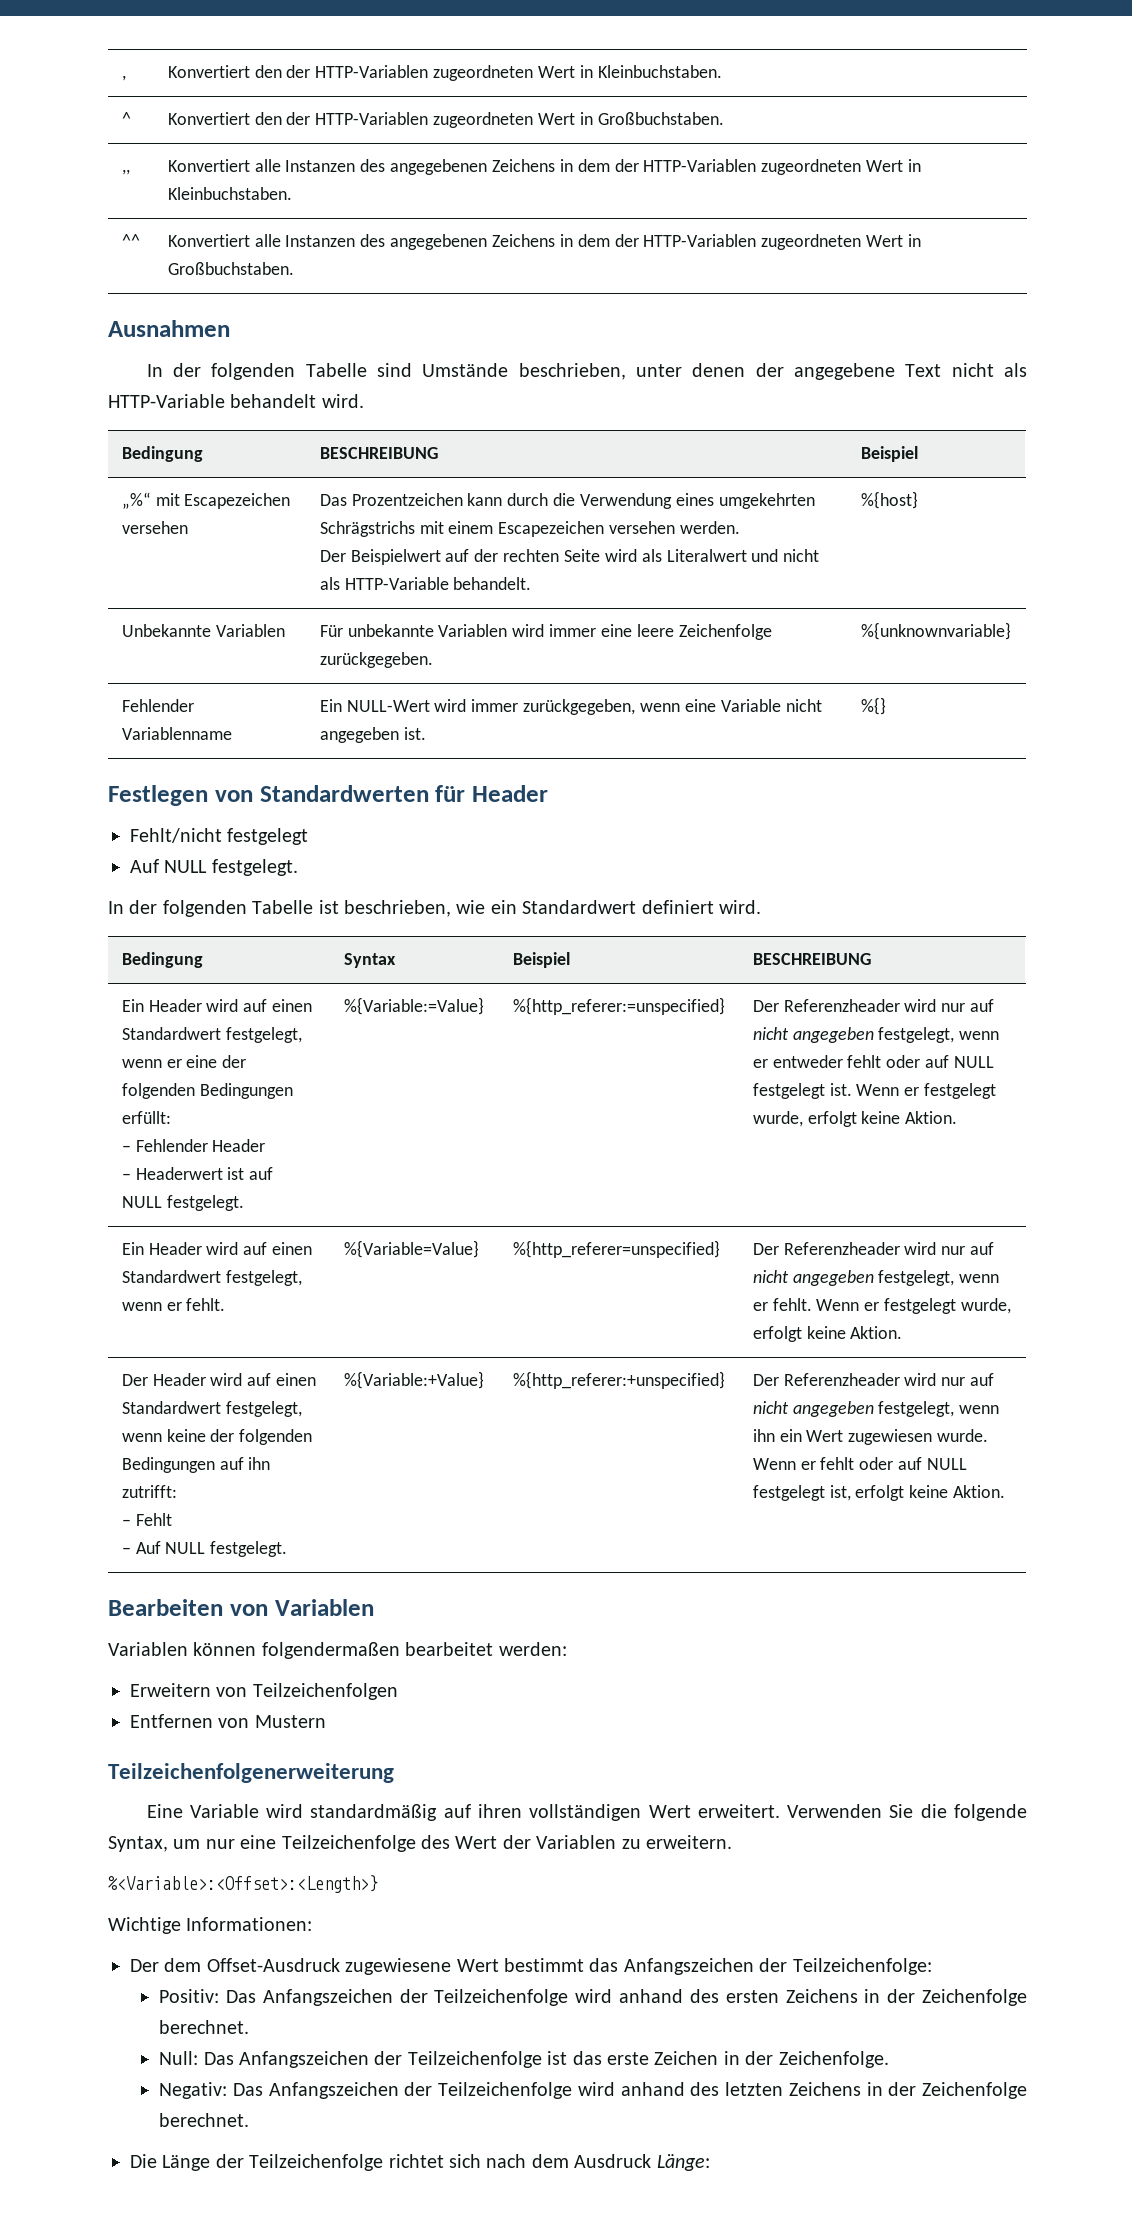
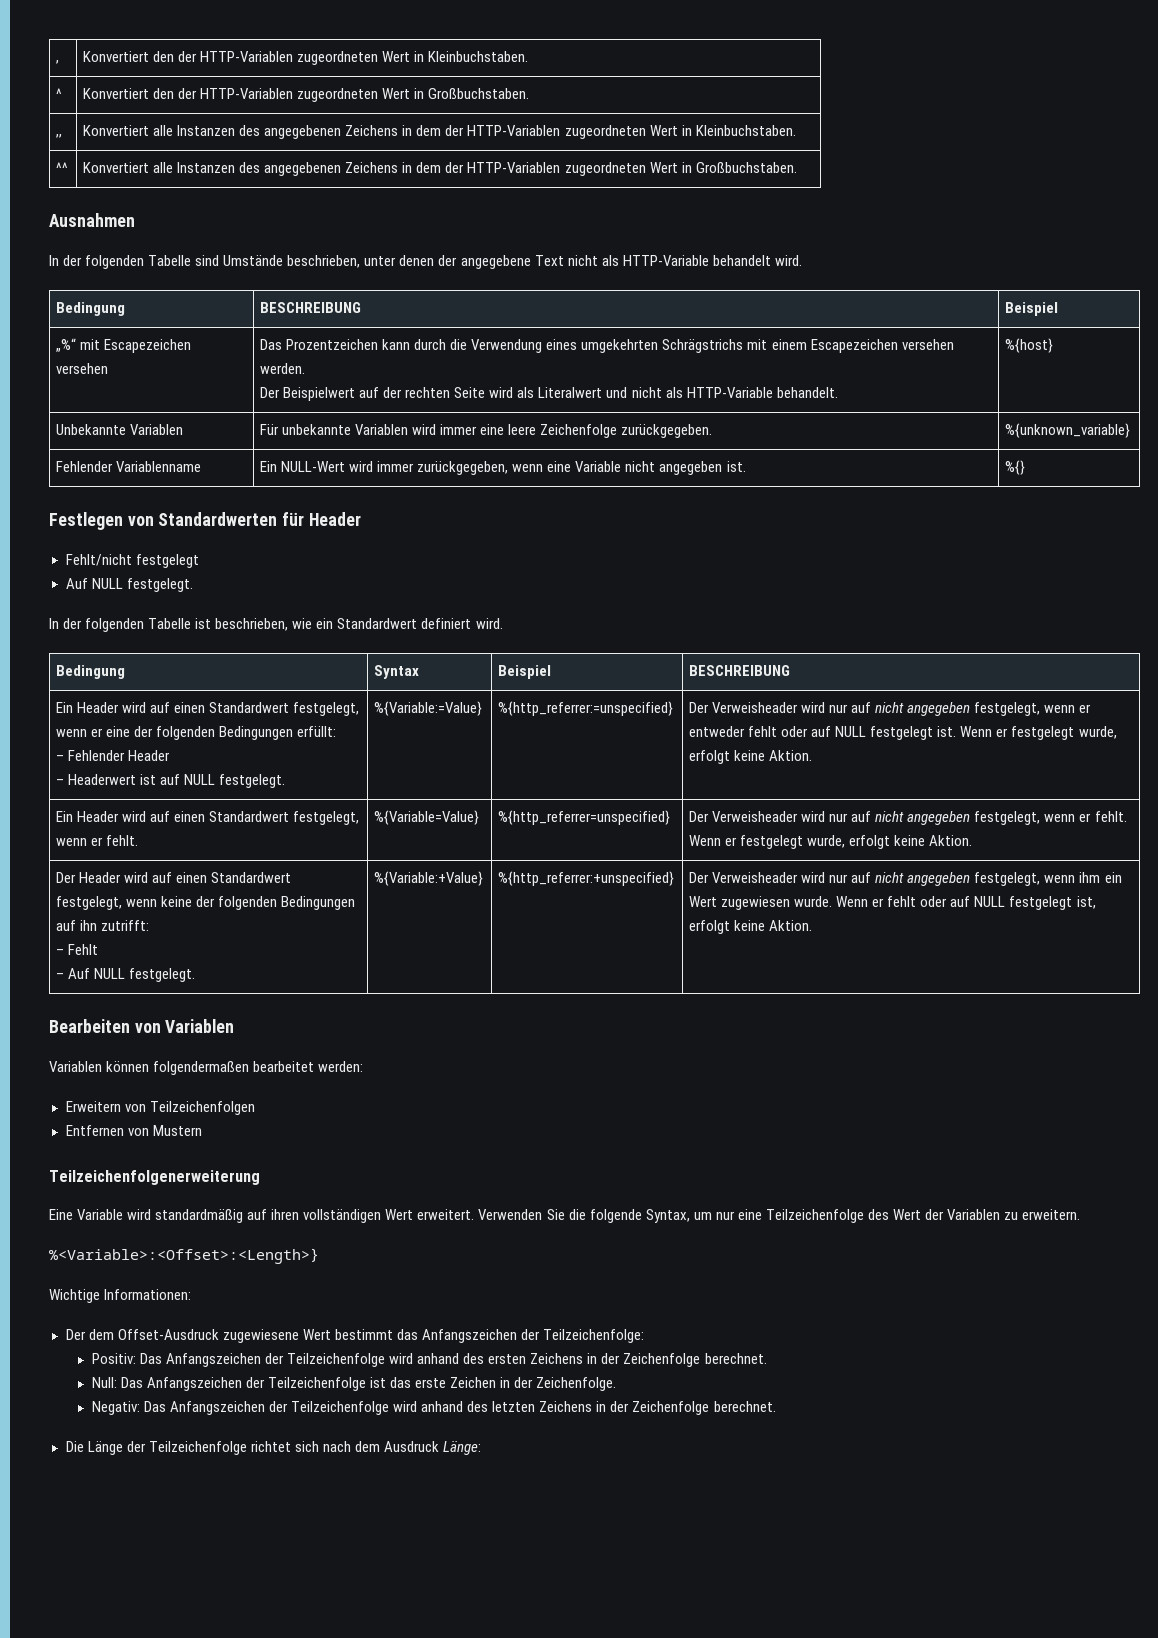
- Unbekannte Variablen | Für unbekannte Variablen wird immer eine leere Zeichenfolge zurückgegeben. | %{unknownvariable}
+ Unbekannte Variablen | Für unbekannte Variablen wird immer eine leere Zeichenfolge zurückgegeben. | %{unknown_variable}
- %{http_referer:=unspecified} | Der Referenzheader wird nur auf nicht angegeben festgelegt, wenn er entweder fehlt oder auf NULL festgelegt ist.
+ %{http_referrer:=unspecified} | Der Verweisheader wird nur auf nicht angegeben festgelegt, wenn er entweder fehlt oder auf NULL festgelegt ist.
- Ein Header wird auf einen Standardwert festgelegt, wenn er fehlt. | %{Variable=Value} | %{http_referer=unspecified} | Der Referenzheader wird nur auf nicht angegeben festgelegt, wenn er fehlt. Wenn er festgelegt wurde, erfolgt keine Aktion.
+ Ein Header wird auf einen Standardwert festgelegt, wenn er fehlt. | %{Variable=Value} | %{http_referrer=unspecified} | Der Verweisheader wird nur auf nicht angegeben festgelegt, wenn er fehlt. Wenn er festgelegt wurde, erfolgt keine Aktion.
- %{http_referer:+unspecified} | Der Referenzheader wird nur auf nicht angegeben festgelegt, wenn ihn ein Wert zugewiesen wurde.
+ %{http_referrer:+unspecified} | Der Verweisheader wird nur auf nicht angegeben festgelegt, wenn ihm ein Wert zugewiesen wurde.

